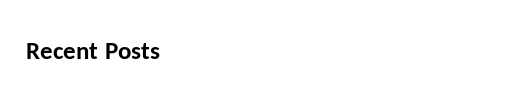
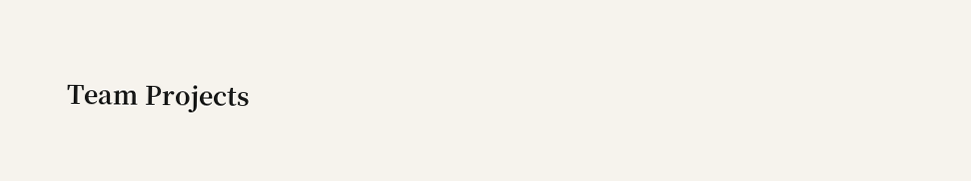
- Recent Posts
+ Team Projects

